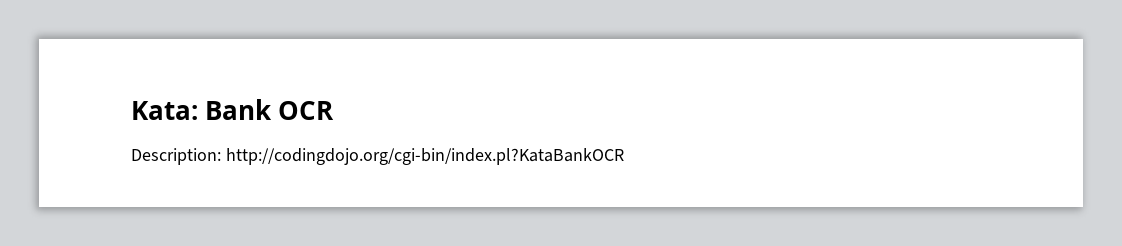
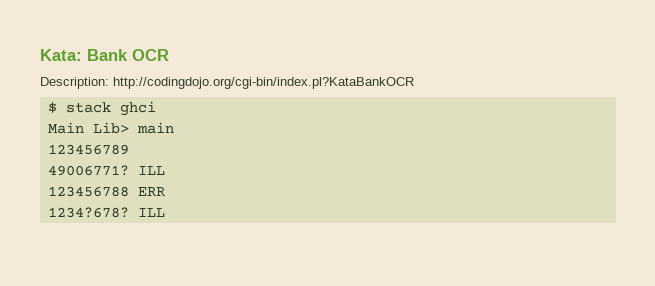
+ $ stack ghci
+ Main Lib> main
+ 123456789
+ 49006771? ILL
+ 123456788 ERR
+ 1234?678? ILL

